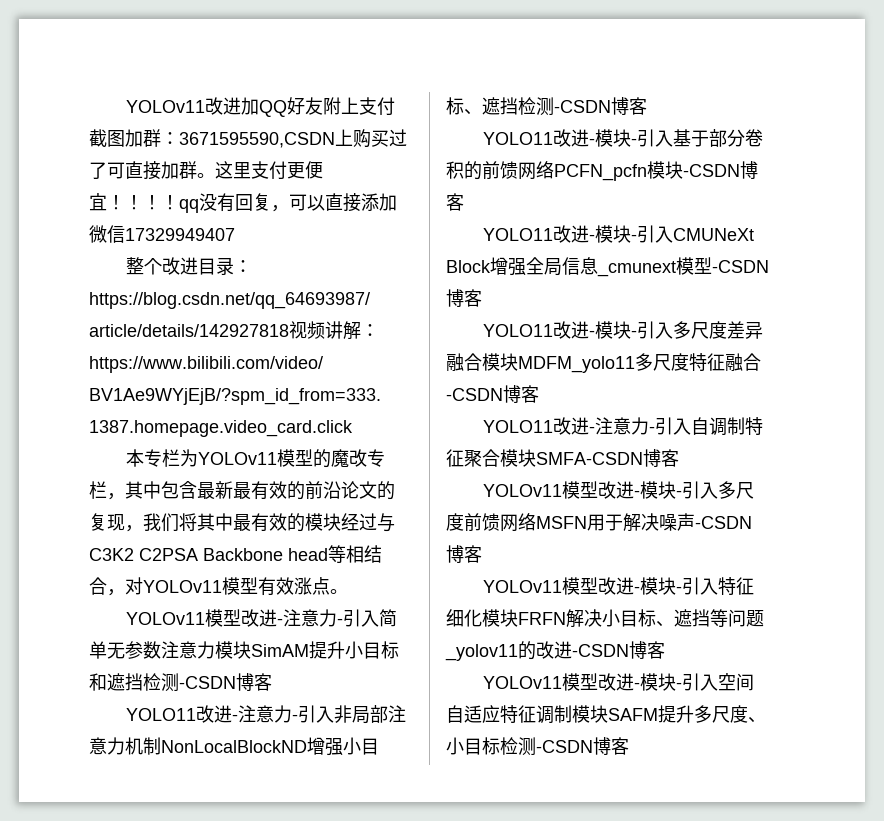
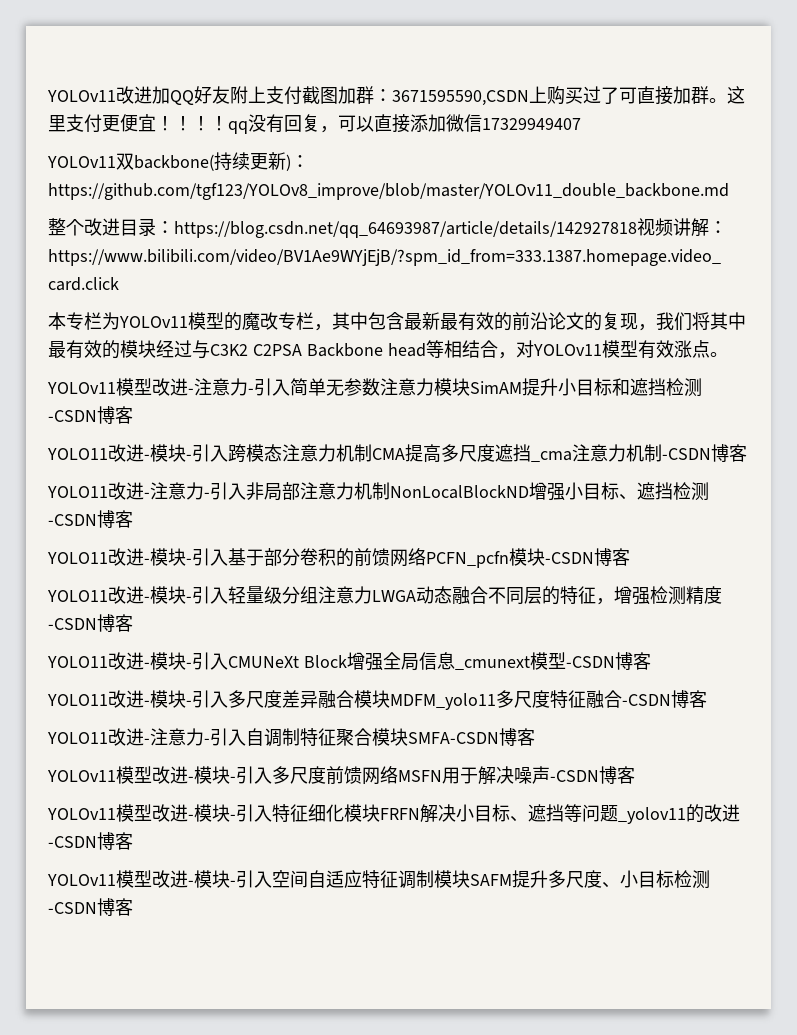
+ YOLOv11双backbone(持续更新)：https://github.com/tgf123/YOLOv8_improve/blob/master/YOLOv11_double_backbone.md
+ YOLO11改进-模块-引入跨模态注意力机制CMA提高多尺度遮挡_cma注意力机制-CSDN博客
+ YOLO11改进-模块-引入轻量级分组注意力LWGA动态融合不同层的特征，增强检测精度-CSDN博客

